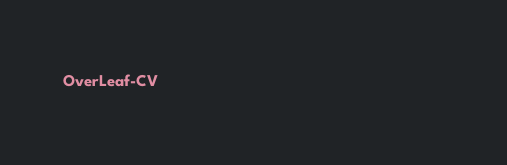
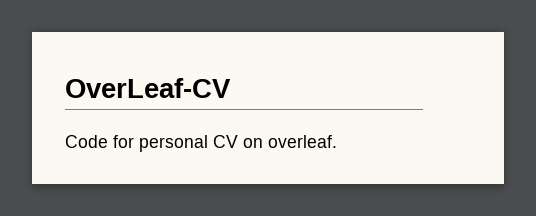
+ Code for personal CV on overleaf.

